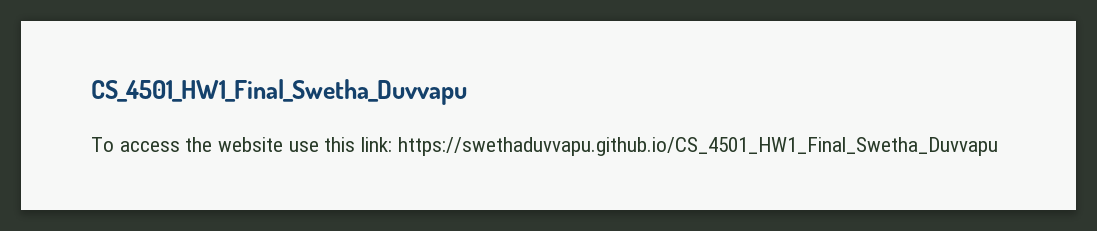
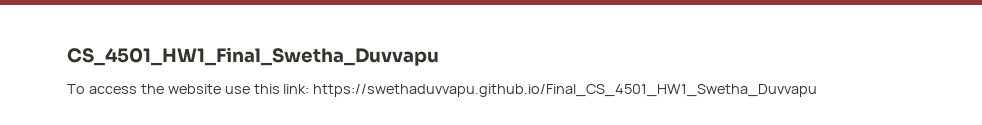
- To access the website use this link: https://swethaduvvapu.github.io/CS_4501_HW1_Final_Swetha_Duvvapu
+ To access the website use this link: https://swethaduvvapu.github.io/Final_CS_4501_HW1_Swetha_Duvvapu

